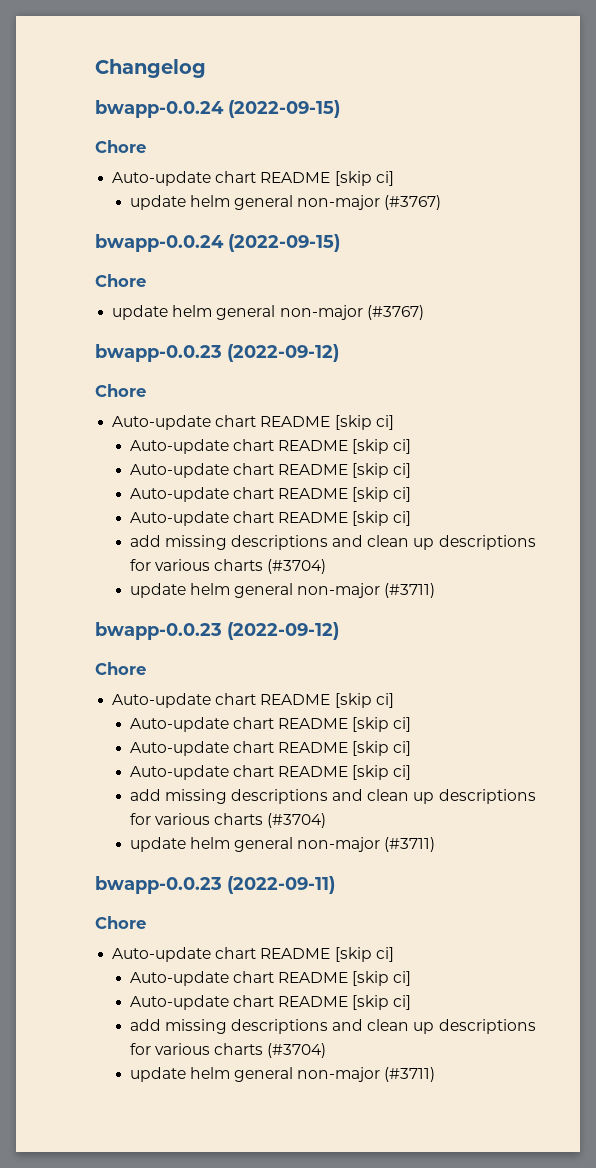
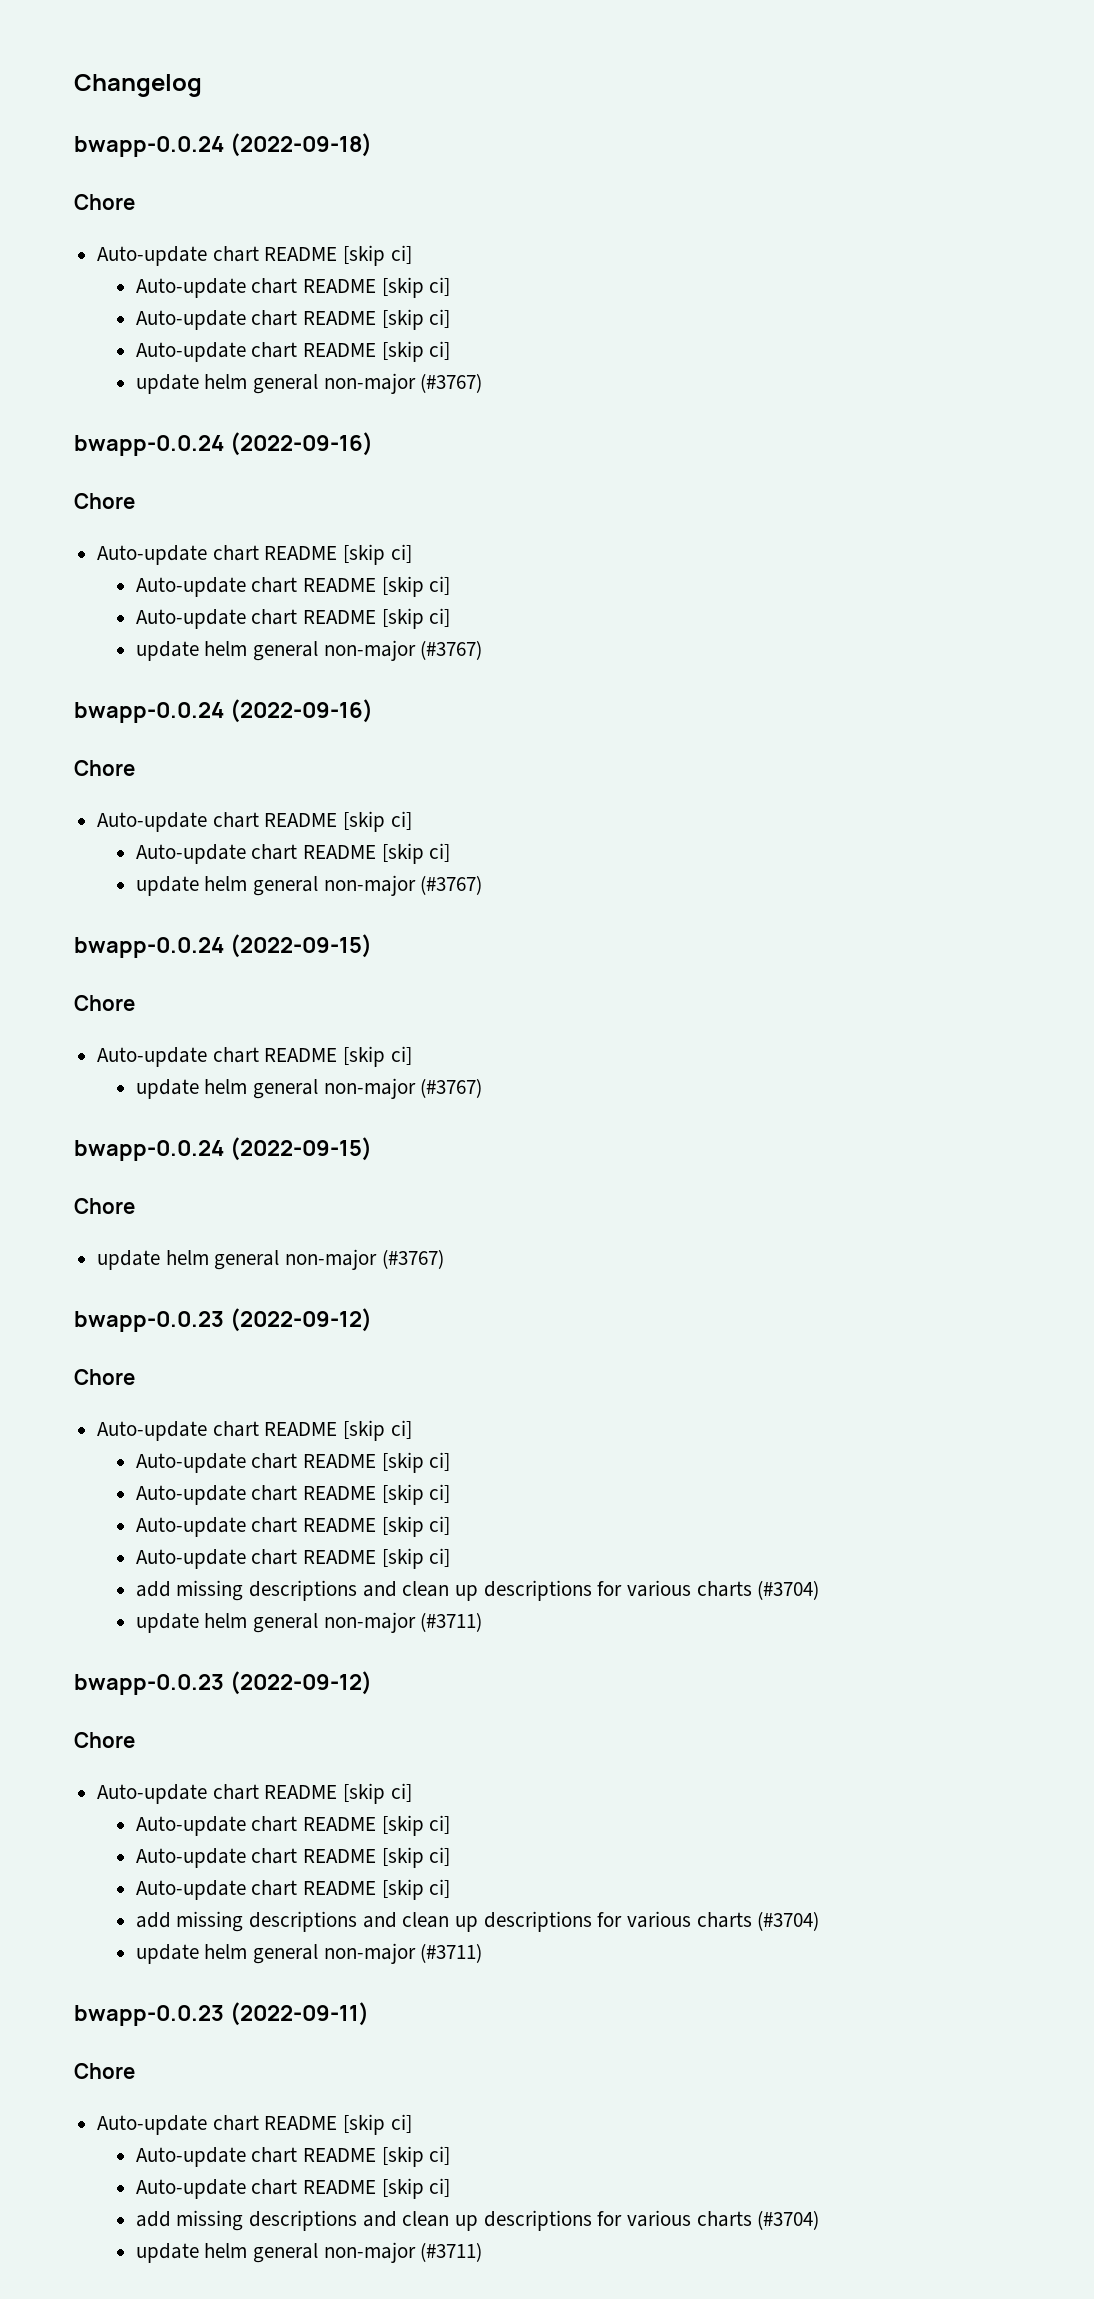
+ bwapp-0.0.24 (2022-09-18)
+ Chore
+ Auto-update chart README [skip ci]
+ Auto-update chart README [skip ci]
+ Auto-update chart README [skip ci]
+ Auto-update chart README [skip ci]
+ update helm general non-major (#3767)
+ bwapp-0.0.24 (2022-09-16)
+ Chore
+ Auto-update chart README [skip ci]
+ Auto-update chart README [skip ci]
+ Auto-update chart README [skip ci]
+ update helm general non-major (#3767)
+ bwapp-0.0.24 (2022-09-16)
+ Chore
+ Auto-update chart README [skip ci]
+ Auto-update chart README [skip ci]
+ update helm general non-major (#3767)

